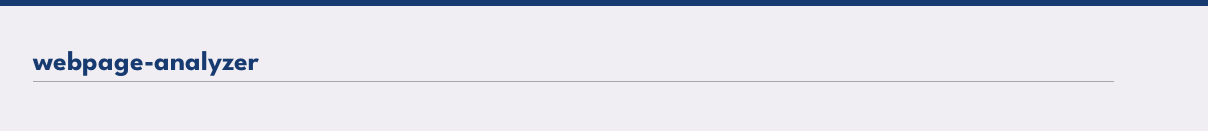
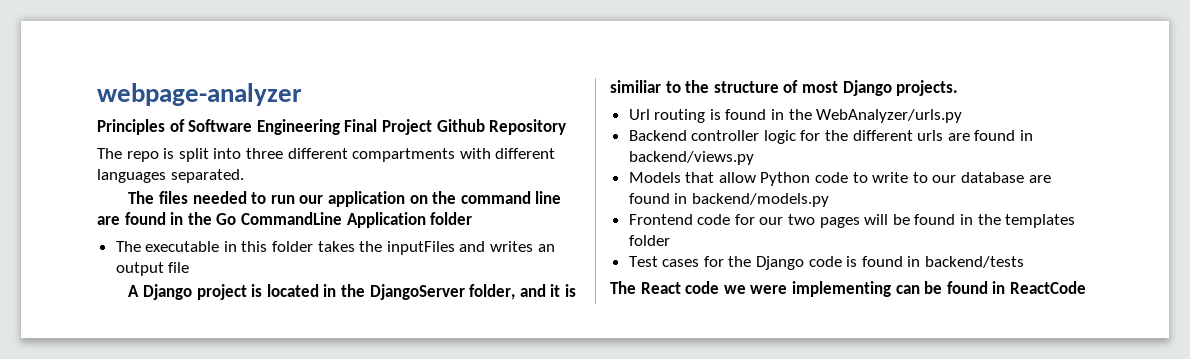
+ Principles of Software Engineering Final Project Github Repository
+ The repo is split into three different compartments with different languages separated.
+ The files needed to run our application on the command line are found in the Go CommandLine Application folder
+ The executable in this folder takes the inputFiles and writes an output file
+ A Django project is located in the DjangoServer folder, and it is similiar to the structure of most Django projects.
+ Url routing is found in the WebAnalyzer/urls.py
+ Backend controller logic for the different urls are found in backend/views.py
+ Models that allow Python code to write to our database are found in backend/models.py
+ Frontend code for our two pages will be found in the templates folder
+ Test cases for the Django code is found in backend/tests
+ The React code we were implementing can be found in ReactCode

